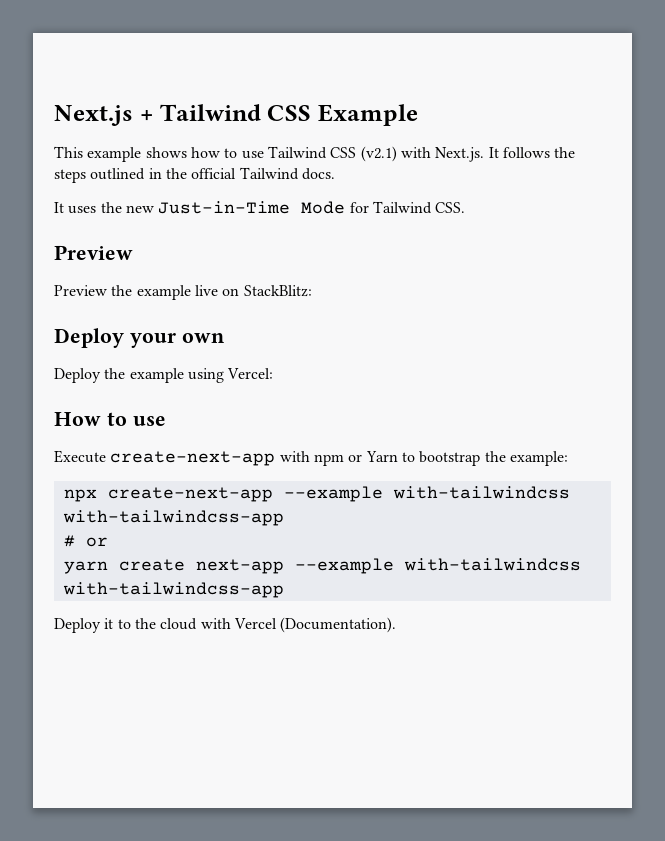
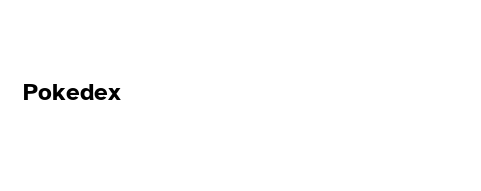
- Next.js + Tailwind CSS Example
- This example shows how to use Tailwind CSS (v2.1) with Next.js. It follows the steps outlined in the official Tailwind docs.
- It uses the new Just-in-Time Mode for Tailwind CSS.
- Preview
- Preview the example live on StackBlitz:
- Deploy your own
- Deploy the example using Vercel:
- How to use
- Execute create-next-app with npm or Yarn to bootstrap the example:
- npx create-next-app --example with-tailwindcss with-tailwindcss-app
- # or
- yarn create next-app --example with-tailwindcss with-tailwindcss-app
- Deploy it to the cloud with Vercel (Documentation).
+ Pokedex

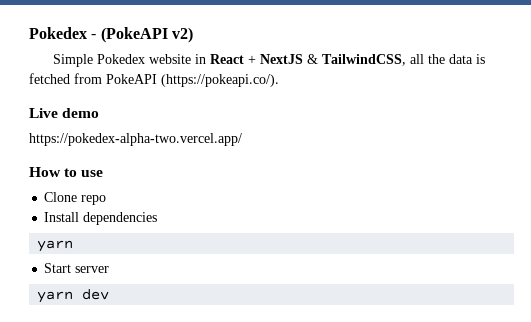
- Pokedex
+ Pokedex - (PokeAPI v2)
+ Simple Pokedex website in React + NextJS & TailwindCSS, all the data is fetched from PokeAPI (https://pokeapi.co/).
+ Live demo
+ https://pokedex-alpha-two.vercel.app/
+ How to use
+ Clone repo
+ Install dependencies
+ yarn
+ Start server
+ yarn dev

